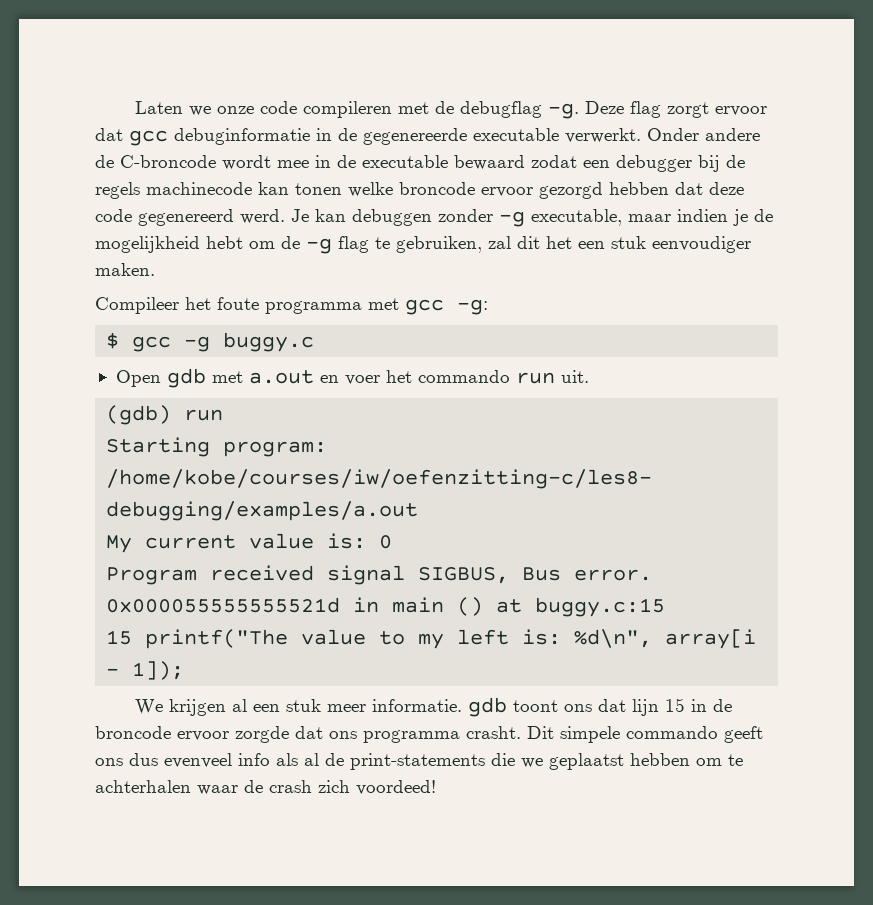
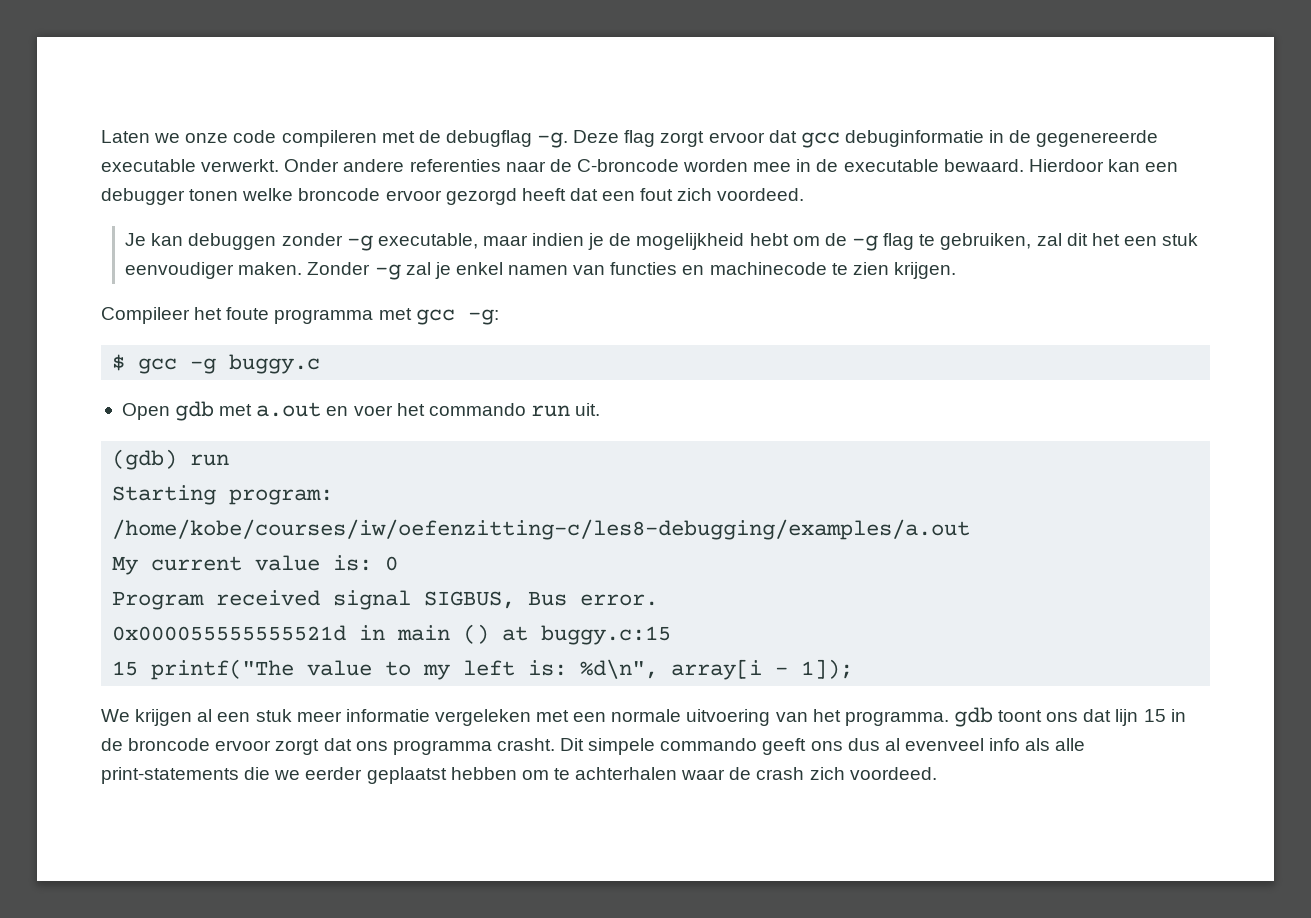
- Onder andere de C-broncode wordt mee in de executable bewaard zodat een debugger bij de regels machinecode kan tonen welke broncode ervoor gezorgd hebben dat deze code gegenereerd werd. Je kan debuggen zonder -g executable, maar indien je de mogelijkheid hebt om de -g flag te gebruiken, zal dit het een stuk eenvoudiger maken.
+ Onder andere referenties naar de C-broncode worden mee in de executable bewaard. Hierdoor kan een debugger tonen welke broncode ervoor gezorgd heeft dat een fout zich voordeed.
+ Je kan debuggen zonder -g executable, maar indien je de mogelijkheid hebt om de -g flag te gebruiken, zal dit het een stuk eenvoudiger maken. Zonder -g zal je enkel namen van functies en machinecode te zien krijgen.
- We krijgen al een stuk meer informatie. gdb toont ons dat lijn 15 in de broncode ervoor zorgde dat ons programma crasht.
+ We krijgen al een stuk meer informatie vergeleken met een normale uitvoering van het programma. gdb toont ons dat lijn 15 in de broncode ervoor zorgt dat ons programma crasht.
- Dit simpele commando geeft ons dus evenveel info als al de print-statements die we geplaatst hebben om te achterhalen waar de crash zich voordeed!
+ Dit simpele commando geeft ons dus al evenveel info als alle print-statements die we eerder geplaatst hebben om te achterhalen waar de crash zich voordeed.

